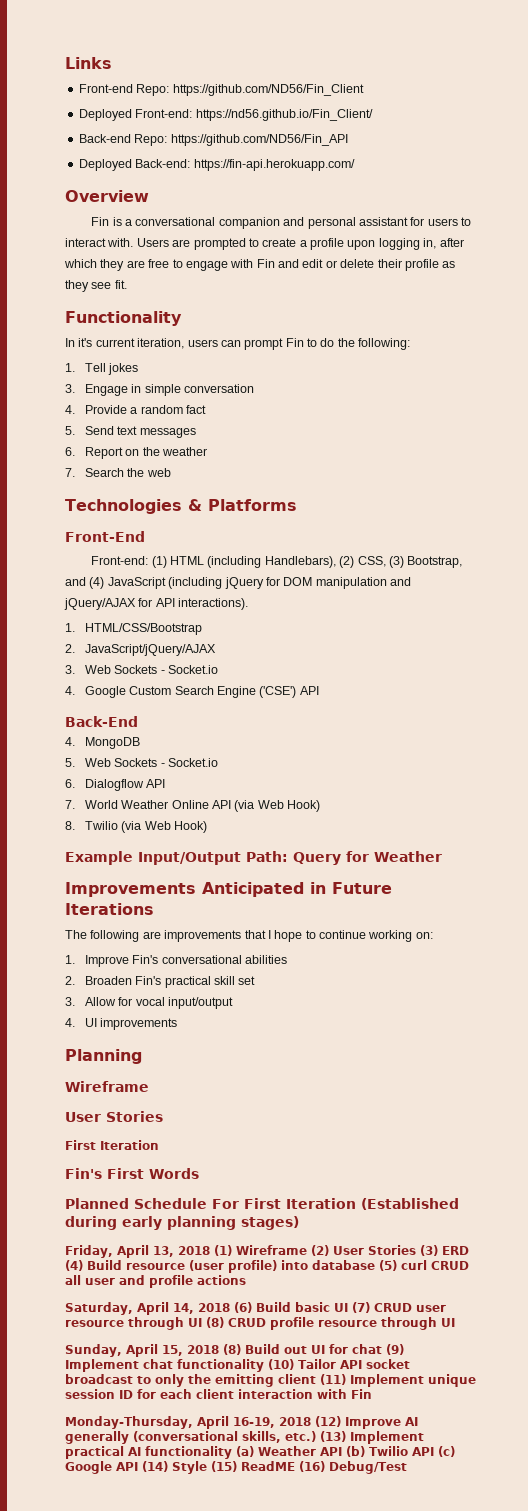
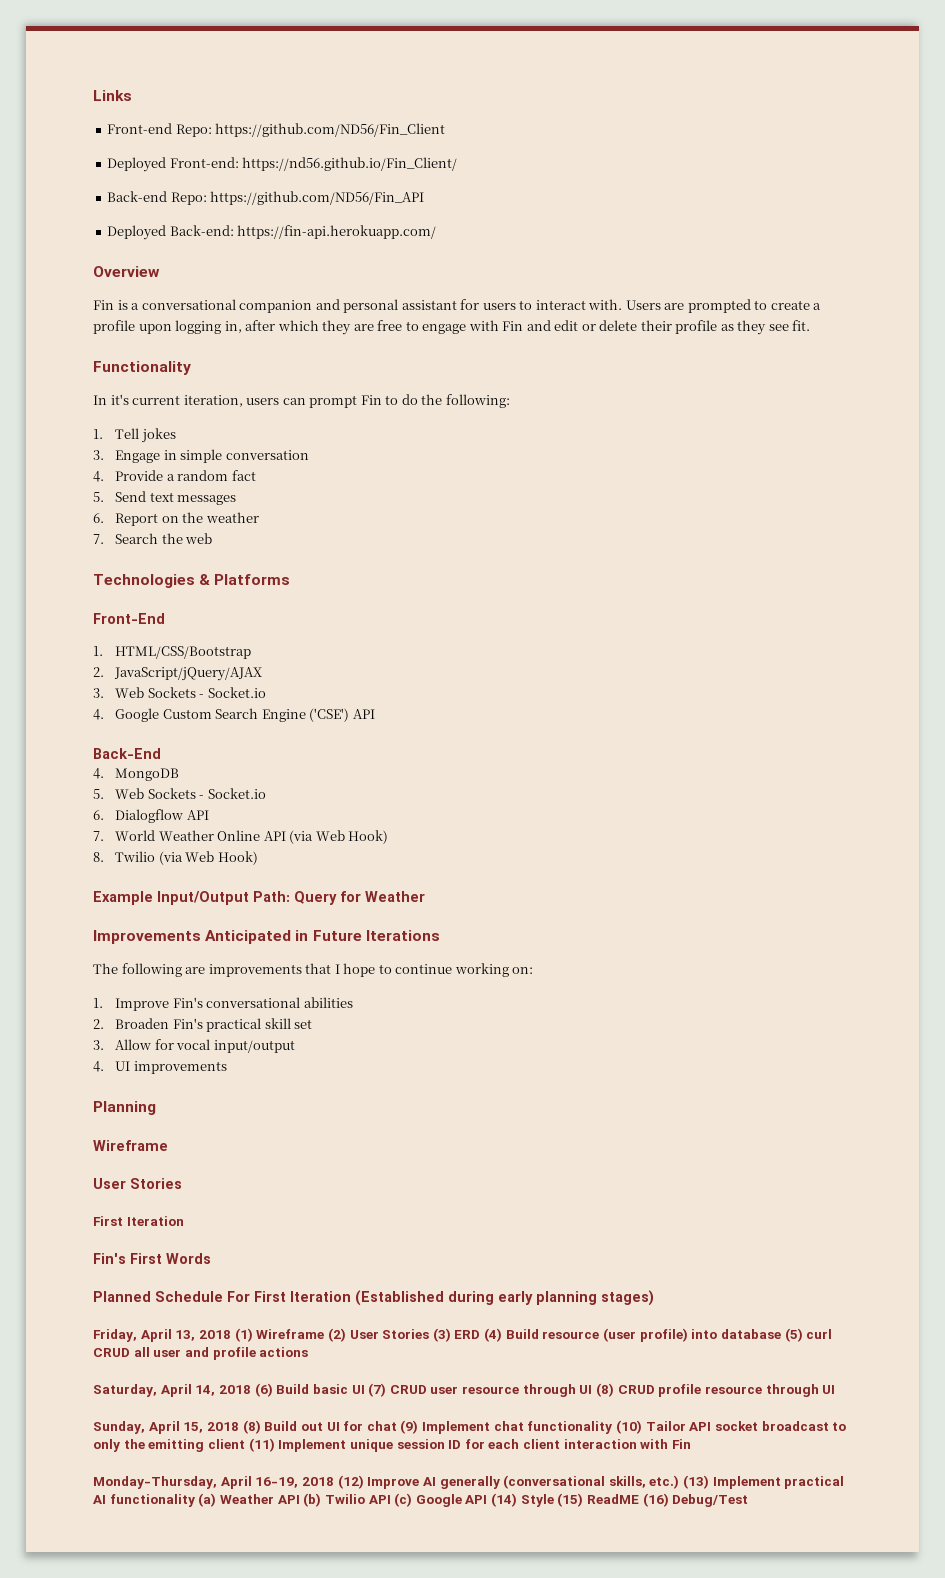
- Front-end: (1) HTML (including Handlebars), (2) CSS, (3) Bootstrap, and (4) JavaScript (including jQuery for DOM manipulation and jQuery/AJAX for API interactions).

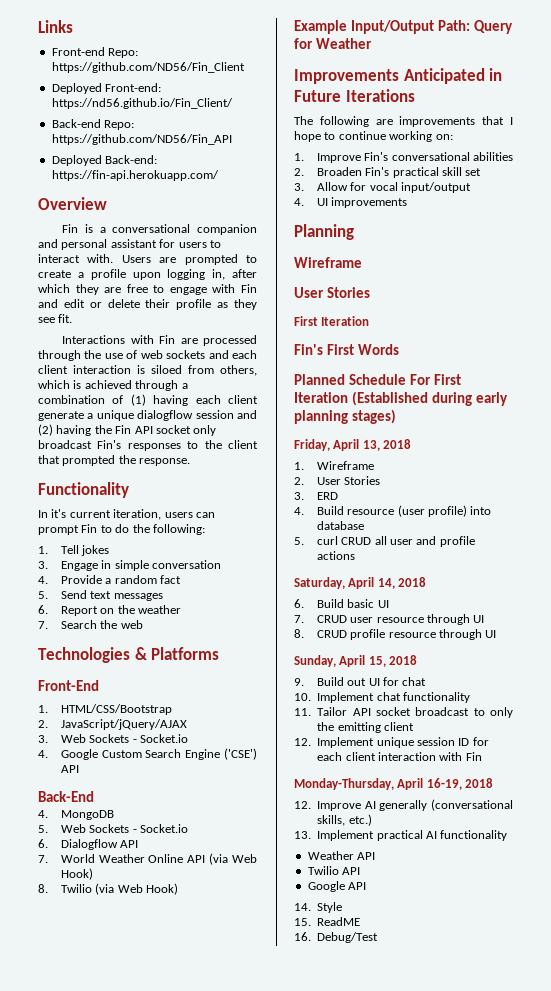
+ Interactions with Fin are processed through the use of web sockets and each client interaction is siloed from others, which is achieved through a combination of (1) having each client generate a unique dialogflow session and (2) having the Fin API socket only broadcast Fin's responses to the client that prompted the response.
- Friday, April 13, 2018 (1) Wireframe (2) User Stories (3) ERD (4) Build resource (user profile) into database (5) curl CRUD all user and profile actions
+ Friday, April 13, 2018
+ 1. Wireframe
+ 2. User Stories
+ 3. ERD
+ 4. Build resource (user profile) into database
+ 5. curl CRUD all user and profile actions
- Saturday, April 14, 2018 (6) Build basic UI (7) CRUD user resource through UI (8) CRUD profile resource through UI
+ Saturday, April 14, 2018
+ 6. Build basic UI
+ 7. CRUD user resource through UI
+ 8. CRUD profile resource through UI
- Sunday, April 15, 2018 (8) Build out UI for chat (9) Implement chat functionality (10) Tailor API socket broadcast to only the emitting client (11) Implement unique session ID for each client interaction with Fin
+ Sunday, April 15, 2018
+ 9. Build out UI for chat
+ 10. Implement chat functionality
+ 11. Tailor API socket broadcast to only the emitting client
+ 12. Implement unique session ID for each client interaction with Fin
- Monday-Thursday, April 16-19, 2018 (12) Improve AI generally (conversational skills, etc.) (13) Implement practical AI functionality (a) Weather API (b) Twilio API (c) Google API (14) Style (15) ReadME (16) Debug/Test
+ Monday-Thursday, April 16-19, 2018
+ 12. Improve AI generally (conversational skills, etc.)
+ 13. Implement practical AI functionality
+ Weather API
+ Twilio API
+ Google API
+ 14. Style
+ 15. ReadME
+ 16. Debug/Test

